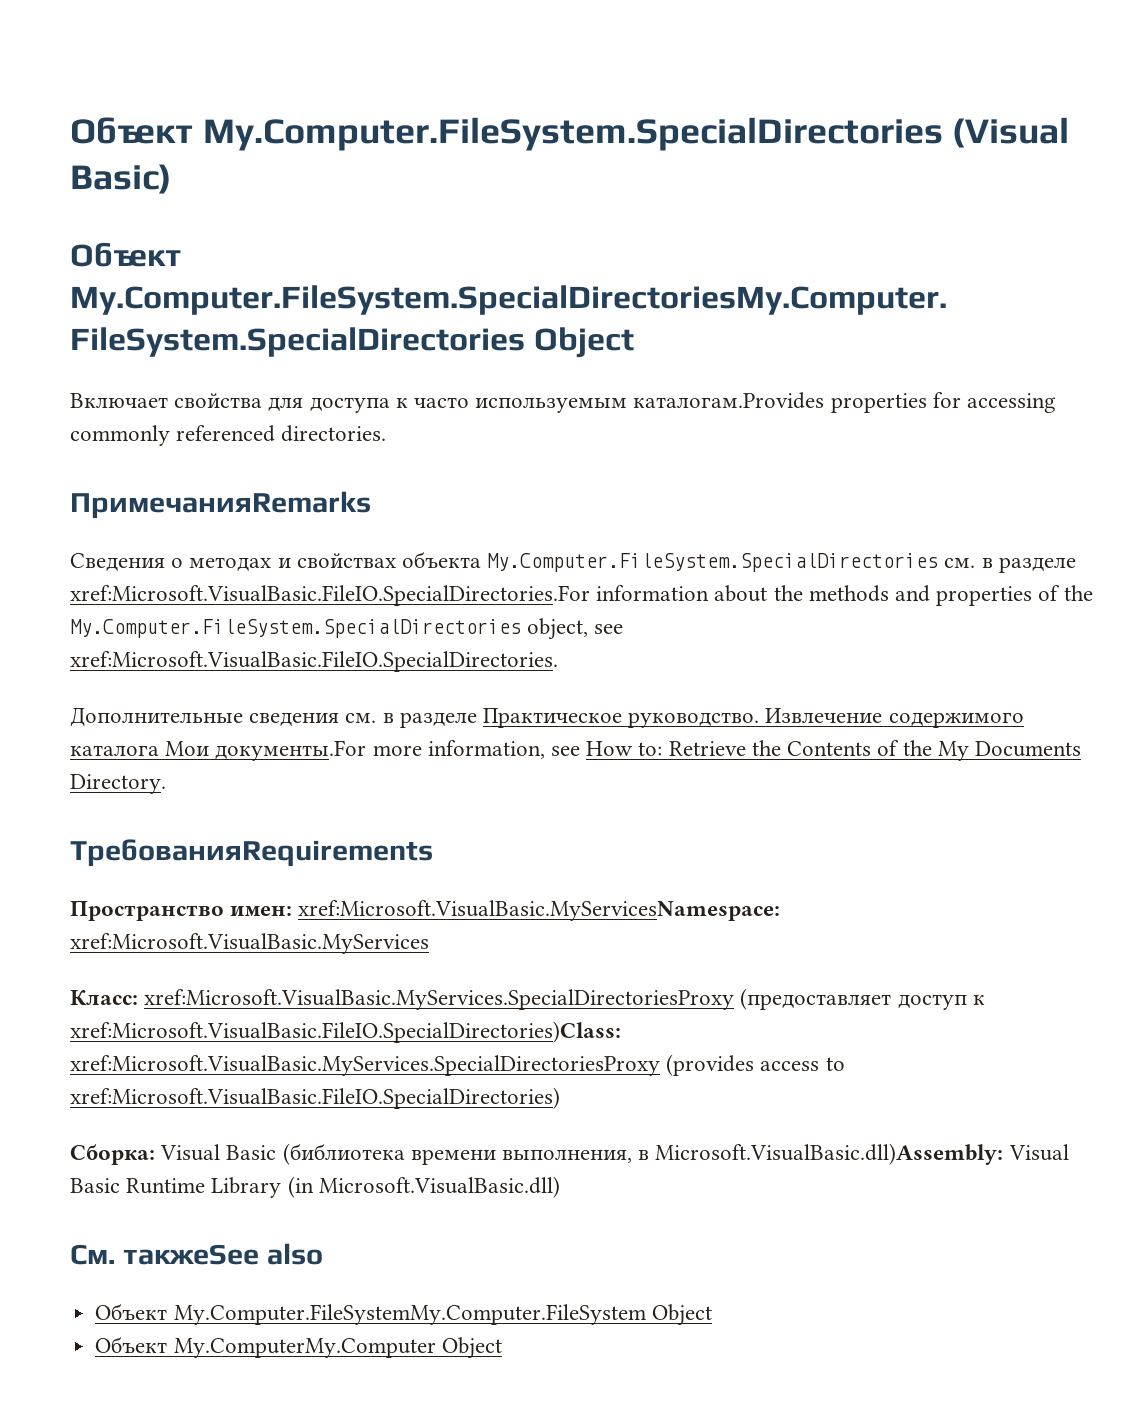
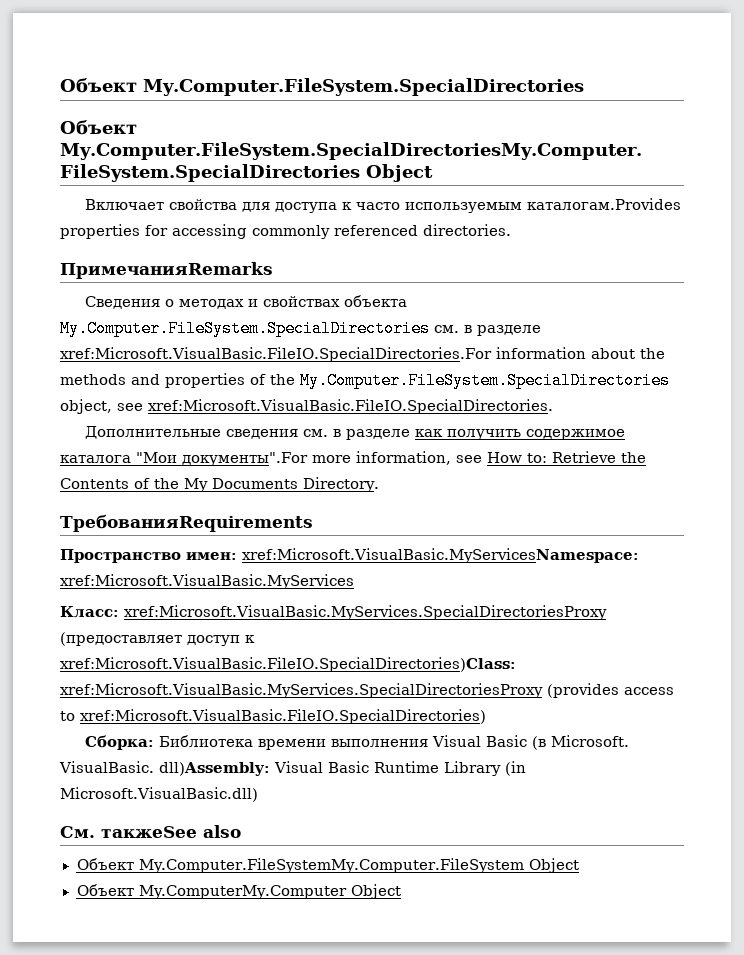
- Объект My.Computer.FileSystem.SpecialDirectories (Visual Basic)
+ Объект My.Computer.FileSystem.SpecialDirectories
- Дополнительные сведения см. в разделе Практическое руководство. Извлечение содержимого каталога Мои документы.For more information, see How to: Retrieve the Contents of the My Documents Directory.
+ Дополнительные сведения см. в разделе как получить содержимое каталога "Мои документы".For more information, see How to: Retrieve the Contents of the My Documents Directory.
- Сборка: Visual Basic (библиотека времени выполнения, в Microsoft.VisualBasic.dll)Assembly: Visual Basic Runtime Library (in Microsoft.VisualBasic.dll)
+ Сборка: Библиотека времени выполнения Visual Basic (в Microsoft. VisualBasic. dll)Assembly: Visual Basic Runtime Library (in Microsoft.VisualBasic.dll)

